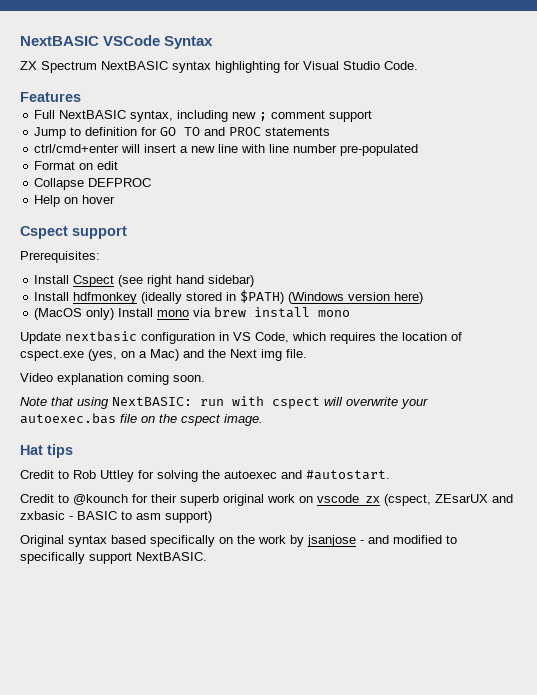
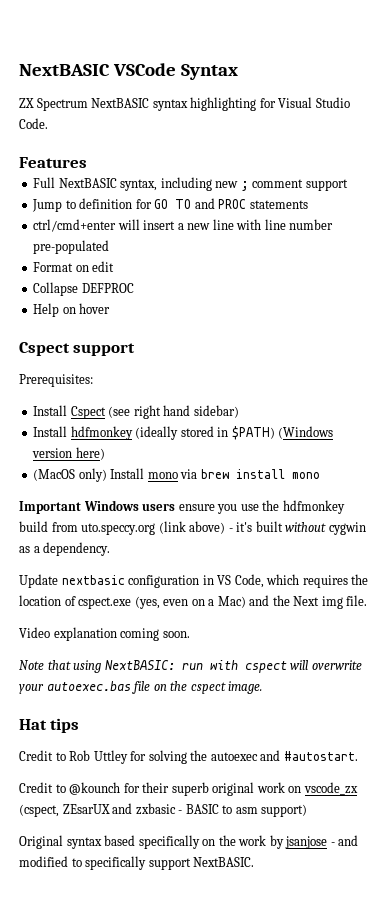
+ Important Windows users ensure you use the hdfmonkey build from uto.speccy.org (link above) - it's built without cygwin as a dependency.
- Update nextbasic configuration in VS Code, which requires the location of cspect.exe (yes, on a Mac) and the Next img file.
+ Update nextbasic configuration in VS Code, which requires the location of cspect.exe (yes, even on a Mac) and the Next img file.

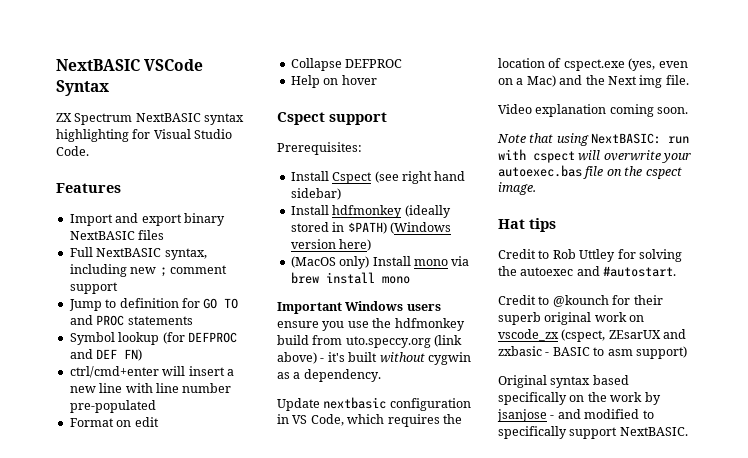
+ Import and export binary NextBASIC files
+ Symbol lookup (for DEFPROC and DEF FN)

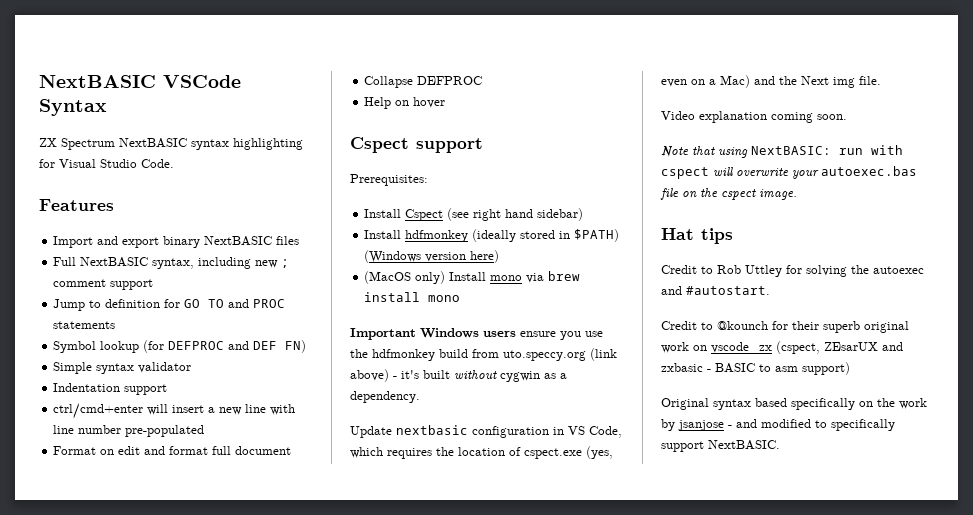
+ Simple syntax validator
+ Indentation support
- Format on edit
+ Format on edit and format full document

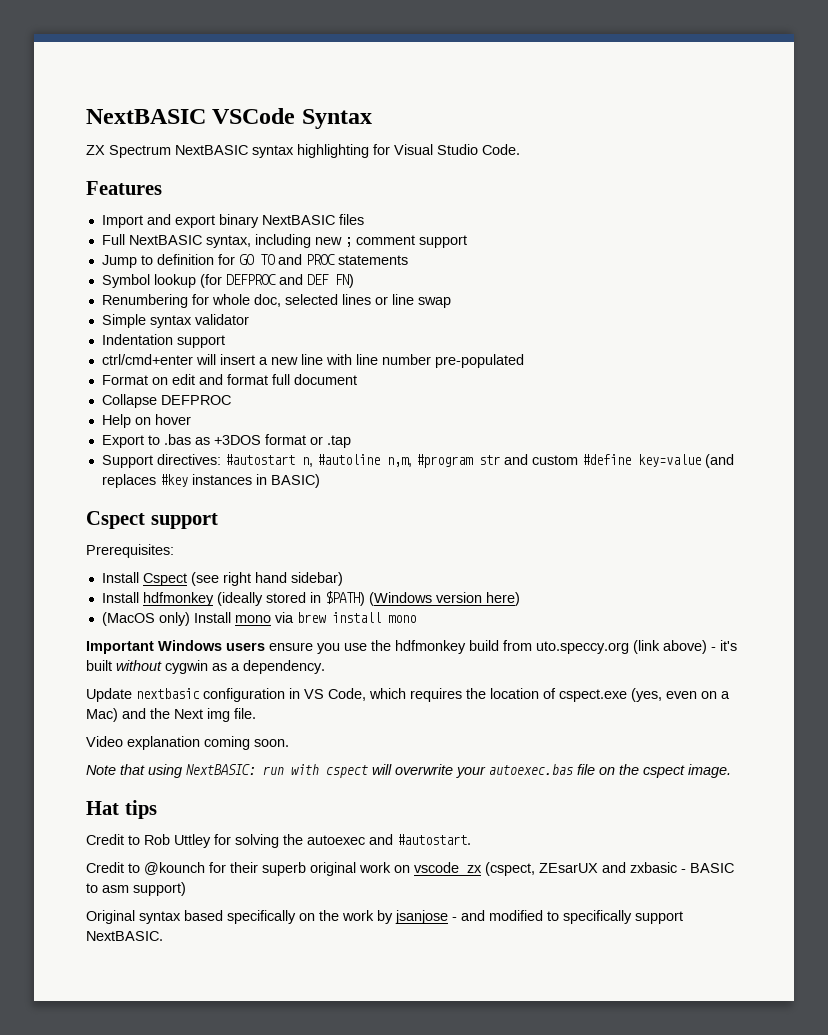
+ Renumbering for whole doc, selected lines or line swap
+ Export to .bas as +3DOS format or .tap
+ Support directives: #autostart n, #autoline n,m, #program str and custom #define key=value (and replaces #key instances in BASIC)

